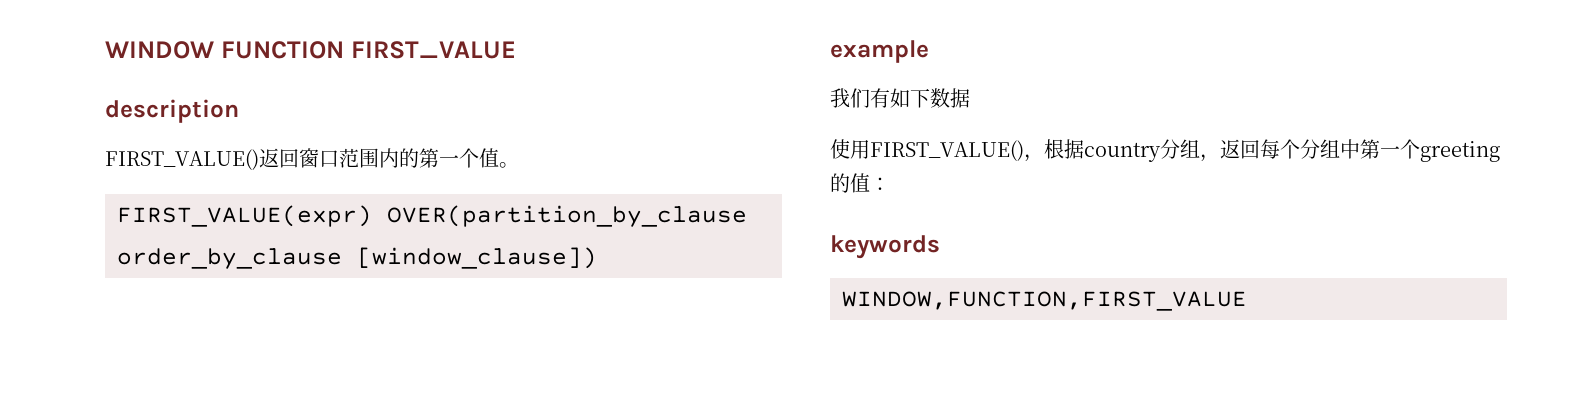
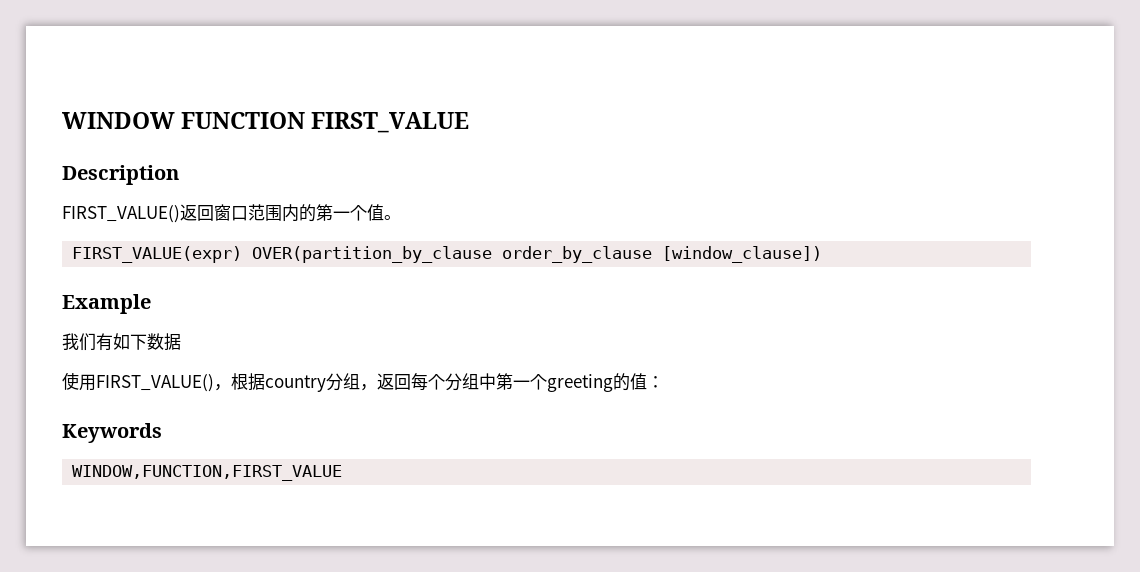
- description
+ Description
- example
+ Example
- keywords
+ Keywords

